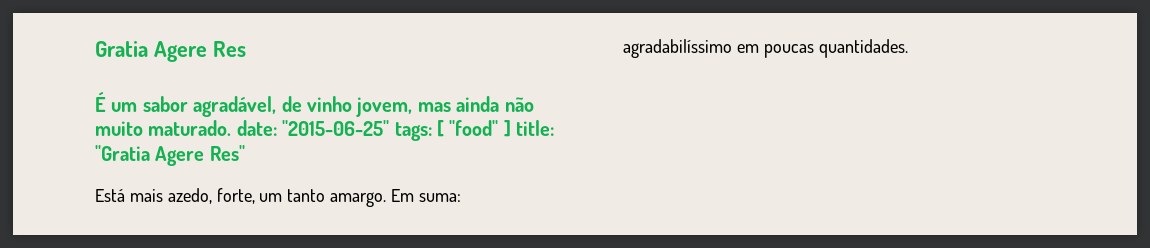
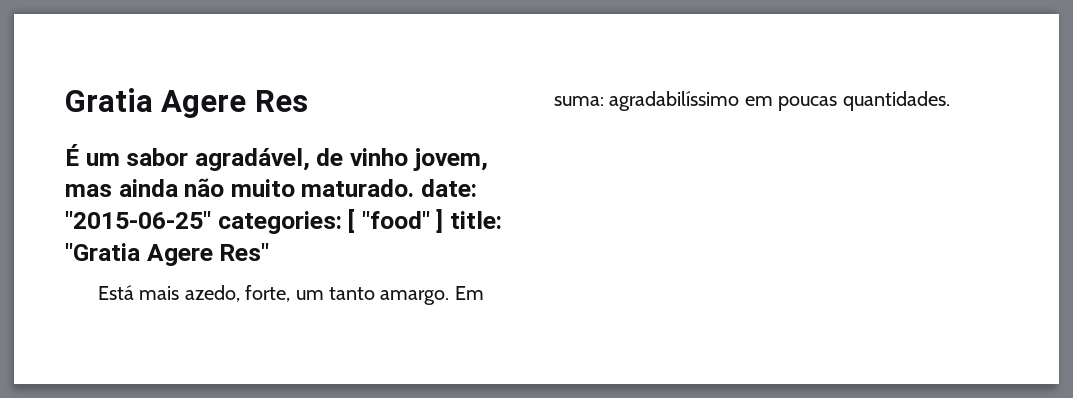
- É um sabor agradável, de vinho jovem, mas ainda não muito maturado. date: "2015-06-25" tags: [ "food" ] title: "Gratia Agere Res"
+ É um sabor agradável, de vinho jovem, mas ainda não muito maturado. date: "2015-06-25" categories: [ "food" ] title: "Gratia Agere Res"

